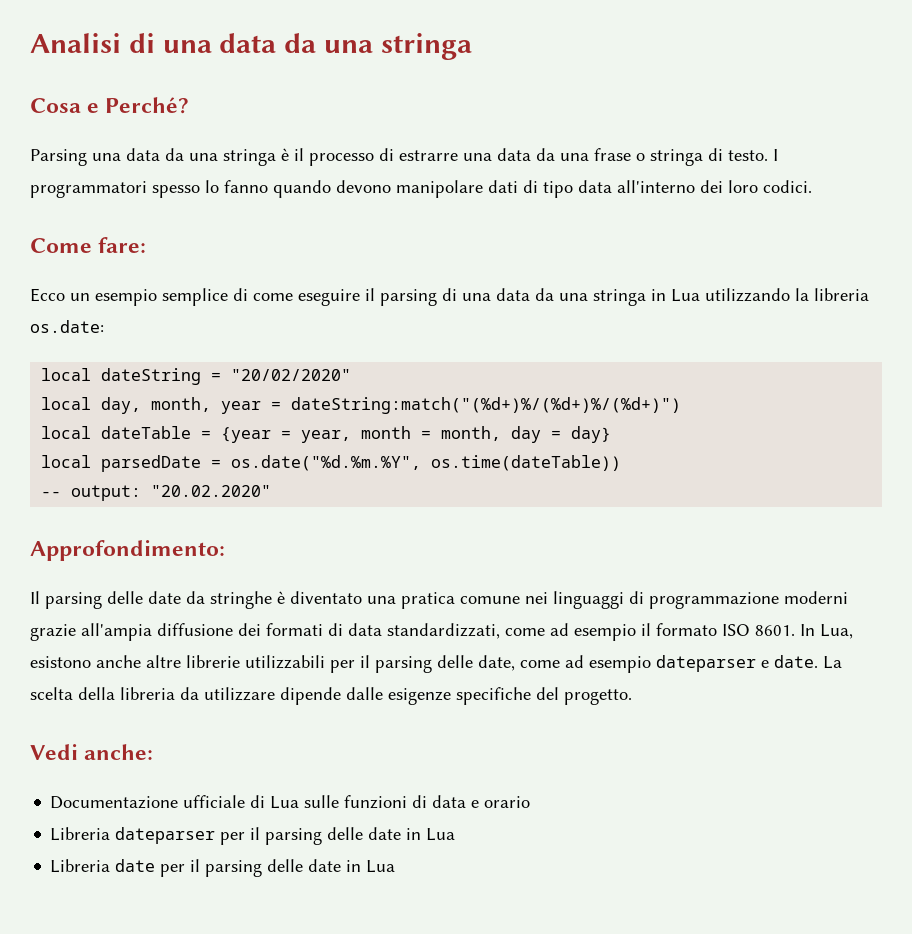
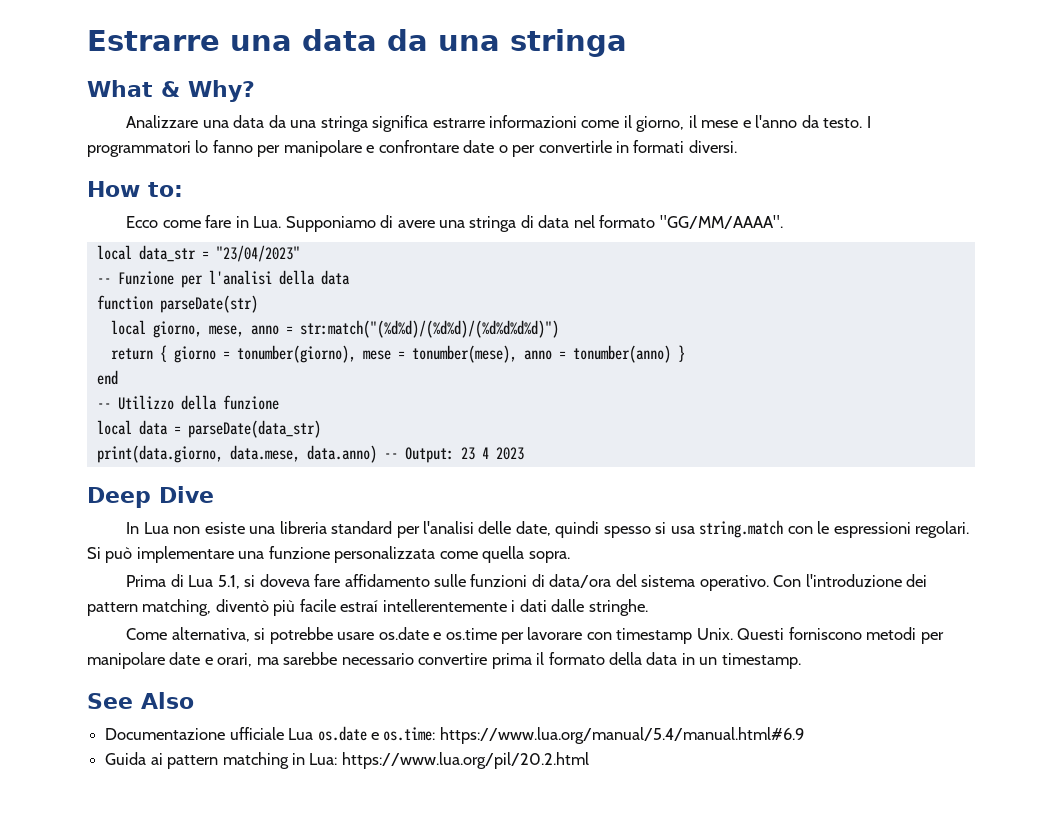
- Analisi di una data da una stringa
+ Estrarre una data da una stringa
- Cosa e Perché?
- Parsing una data da una stringa è il processo di estrarre una data da una frase o stringa di testo.
+ What & Why?
+ Analizzare una data da una stringa significa estrarre informazioni come il giorno, il mese e l'anno da testo.
- I programmatori spesso lo fanno quando devono manipolare dati di tipo data all'interno dei loro codici.
- Come fare:
- Ecco un esempio semplice di come eseguire il parsing di una data da una stringa in Lua utilizzando la libreria os.date:
- local dateString = "20/02/2020"
- local day, month, year = dateString:match("(%d+)%/(%d+)%/(%d+)")
- local dateTable = {year = year, month = month, day = day}
- local parsedDate = os.date("%d.%m.%Y", os.time(dateTable))
- -- output: "20.02.2020"
- Approfondimento:
- Il parsing delle date da stringhe è diventato una pratica comune nei linguaggi di programmazione moderni grazie all'ampia diffusione dei formati di data standardizzati, come ad esempio il formato ISO 8601. In Lua, esistono anche altre librerie utilizzabili per il parsing delle date, come ad esempio dateparser e date. La scelta della libreria da utilizzare dipende dalle esigenze specifiche del progetto.
- Vedi anche:
- Documentazione ufficiale di Lua sulle funzioni di data e orario
- Libreria dateparser per il parsing delle date in Lua
- Libreria date per il parsing delle date in Lua
+ I programmatori lo fanno per manipolare e confrontare date o per convertirle in formati diversi.
+ How to:
+ Ecco come fare in Lua. Supponiamo di avere una stringa di data nel formato "GG/MM/AAAA".
+ local data_str = "23/04/2023"
+ -- Funzione per l'analisi della data
+ function parseDate(str)
+ local giorno, mese, anno = str:match("(%d%d)/(%d%d)/(%d%d%d%d)")
+ return { giorno = tonumber(giorno), mese = tonumber(mese), anno = tonumber(anno) }
+ end
+ -- Utilizzo della funzione
+ local data = parseDate(data_str)
+ print(data.giorno, data.mese, data.anno) -- Output: 23 4 2023
+ Deep Dive
+ In Lua non esiste una libreria standard per l'analisi delle date, quindi spesso si usa string.match con le espressioni regolari. Si può implementare una funzione personalizzata come quella sopra.
+ Prima di Lua 5.1, si doveva fare affidamento sulle funzioni di data/ora del sistema operativo. Con l'introduzione dei pattern matching, diventò più facile estraí intellerentemente i dati dalle stringhe.
+ Come alternativa, si potrebbe usare os.date e os.time per lavorare con timestamp Unix. Questi forniscono metodi per manipolare date e orari, ma sarebbe necessario convertire prima il formato della data in un timestamp.
+ See Also
+ Documentazione ufficiale Lua os.date e os.time: https://www.lua.org/manual/5.4/manual.html#6.9
+ Guida ai pattern matching in Lua: https://www.lua.org/pil/20.2.html

